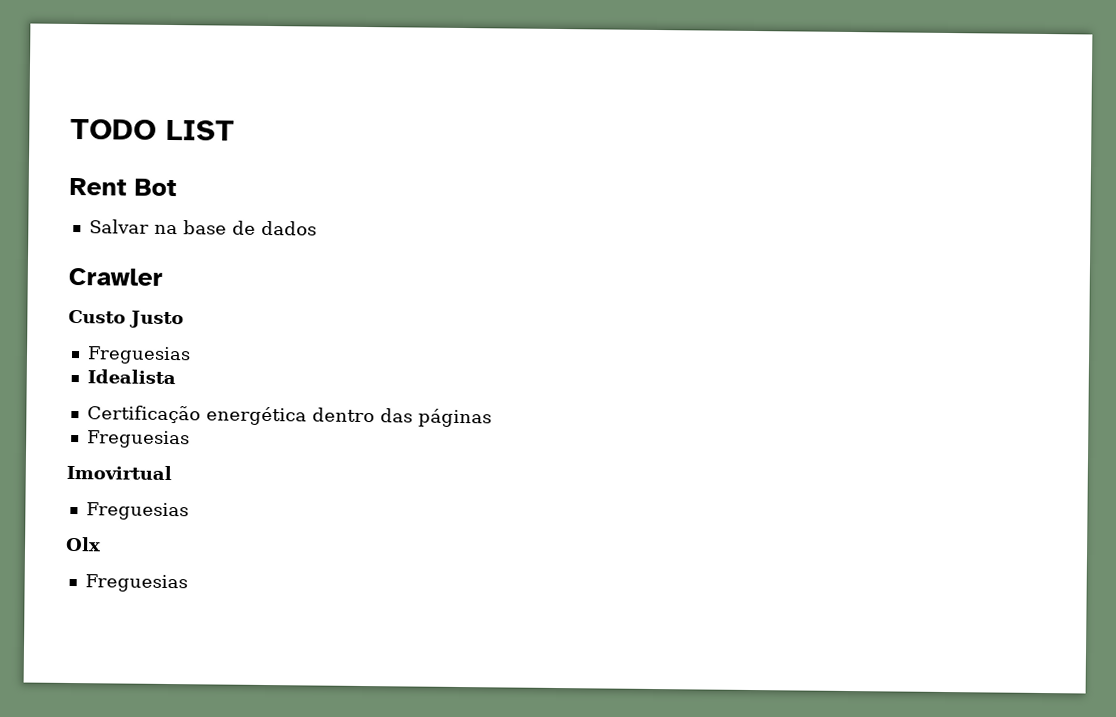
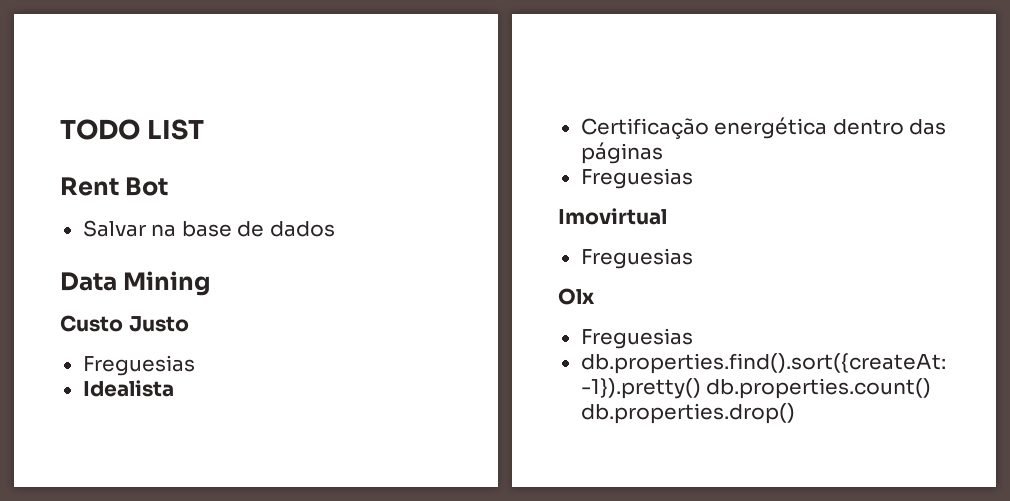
- Crawler
+ Data Mining
+ db.properties.find().sort({createAt: -1}).pretty() db.properties.count() db.properties.drop()

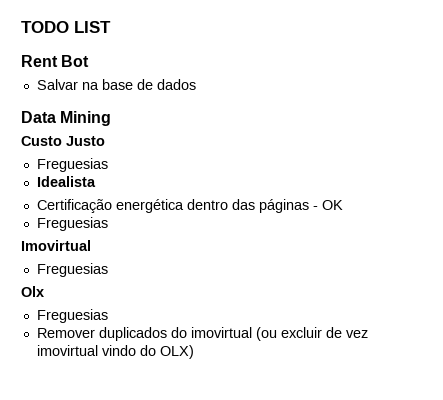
- Certificação energética dentro das páginas
+ Certificação energética dentro das páginas - OK
- db.properties.find().sort({createAt: -1}).pretty() db.properties.count() db.properties.drop()
+ Remover duplicados do imovirtual (ou excluir de vez imovirtual vindo do OLX)

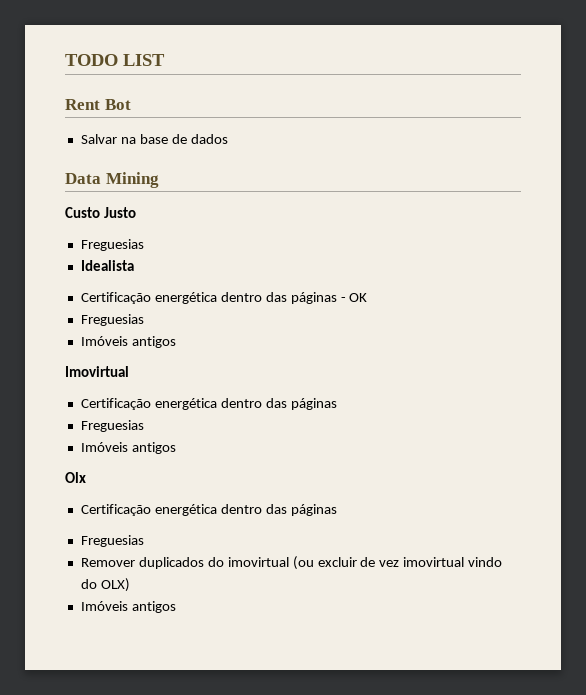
  Certificação energética dentro das páginas - OK
  Freguesias
+ Imóveis antigos
  Imovirtual
+ Certificação energética dentro das páginas
  Freguesias
+ Imóveis antigos
  Olx
+ Certificação energética dentro das páginas
  Remover duplicados do imovirtual (ou excluir de vez imovirtual vindo do OLX)
+ Imóveis antigos

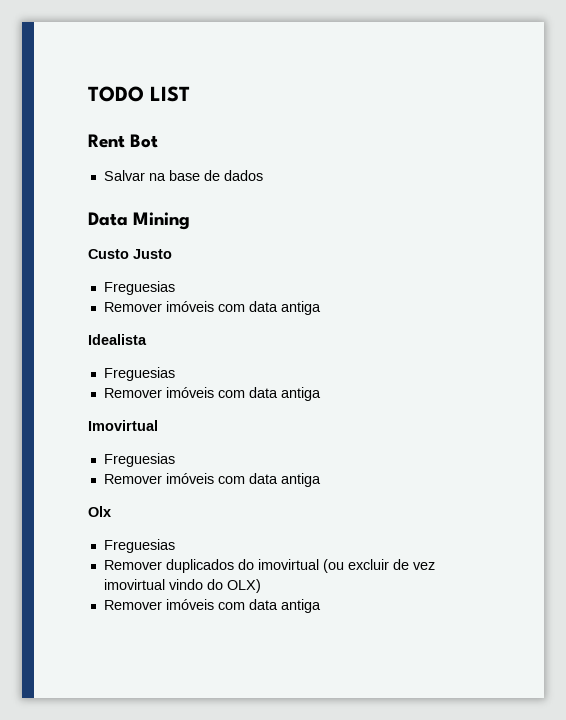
  Custo Justo
  Freguesias
+ Remover imóveis com data antiga
  Idealista
- Certificação energética dentro das páginas - OK
  Freguesias
- Imóveis antigos
+ Remover imóveis com data antiga
  Imovirtual
- Certificação energética dentro das páginas
  Freguesias
- Imóveis antigos
+ Remover imóveis com data antiga
  Olx
- Certificação energética dentro das páginas
  Remover duplicados do imovirtual (ou excluir de vez imovirtual vindo do OLX)
- Imóveis antigos
+ Remover imóveis com data antiga

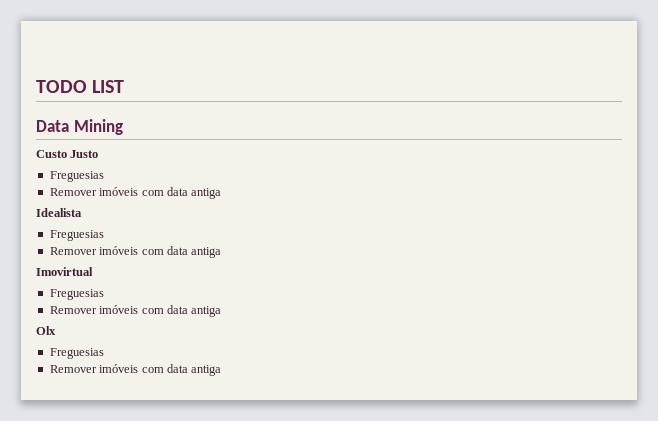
- Rent Bot
- Salvar na base de dados
- Remover duplicados do imovirtual (ou excluir de vez imovirtual vindo do OLX)

